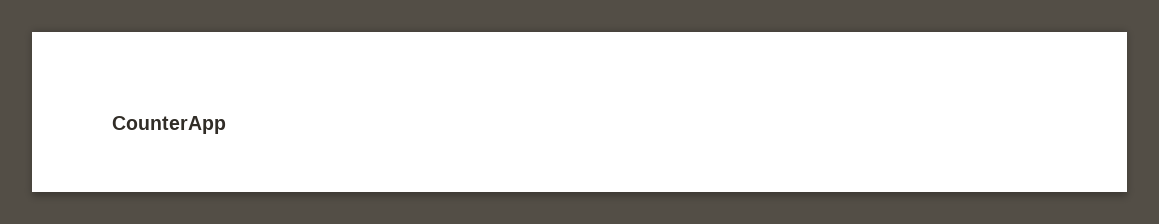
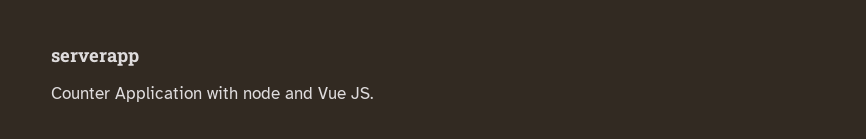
- CounterApp
+ serverapp
+ Counter Application with node and Vue JS.

